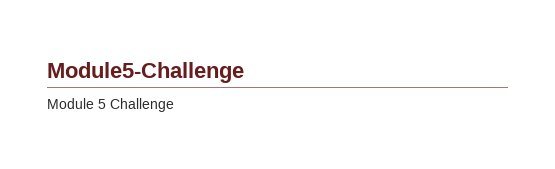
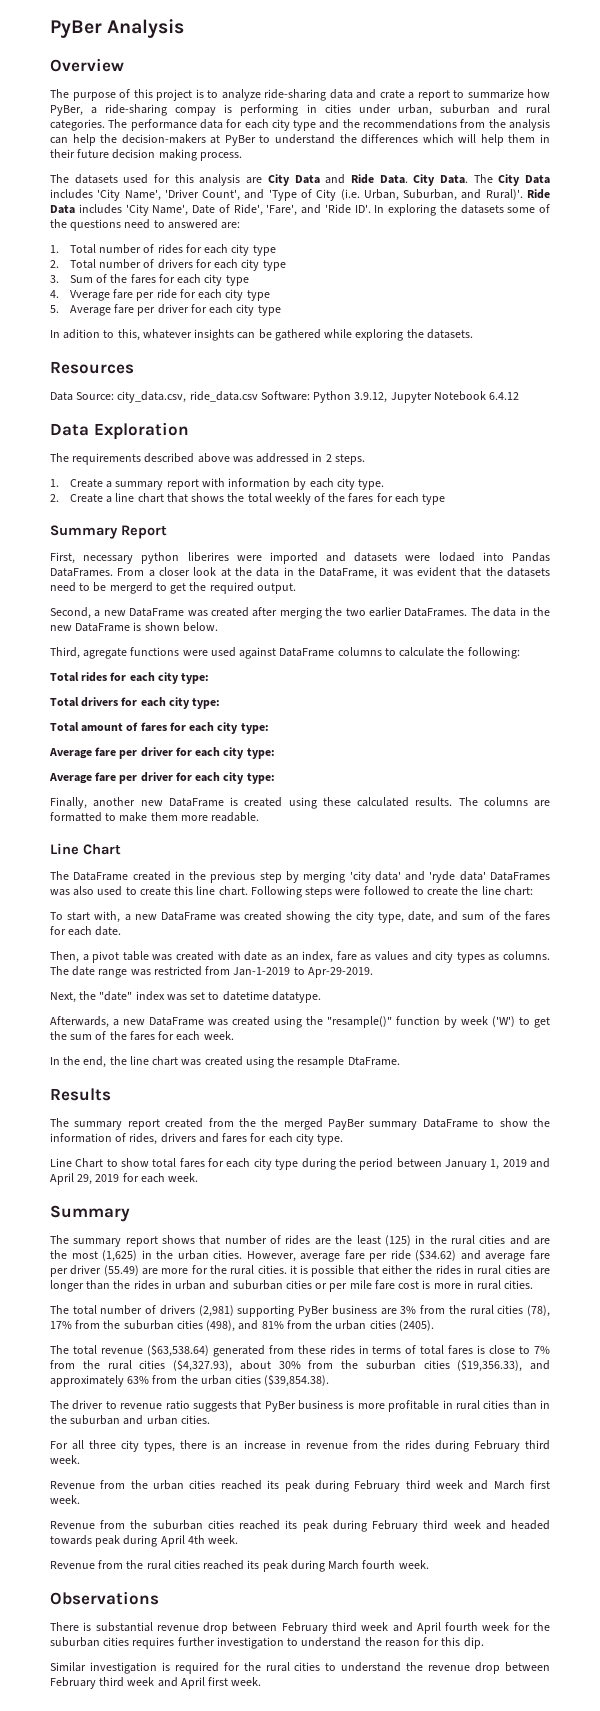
- Module5-Challenge
- Module 5 Challenge
+ PyBer Analysis
+ Overview
+ The purpose of this project is to analyze ride-sharing data and crate a report to summarize how PyBer, a ride-sharing compay is performing in cities under urban, suburban and rural categories. The performance data for each city type and the recommendations from the analysis can help the decision-makers at PyBer to understand the differences which will help them in their future decision making process.
+ The datasets used for this analysis are City Data and Ride Data. City Data. The City Data includes 'City Name', 'Driver Count', and 'Type of City (i.e. Urban, Suburban, and Rural)'. Ride Data includes 'City Name', Date of Ride', 'Fare', and 'Ride ID'. In exploring the datasets some of the questions need to answered are:
+ 1. Total number of rides for each city type
+ 2. Total number of drivers for each city type
+ 3. Sum of the fares for each city type
+ 4. Vverage fare per ride for each city type
+ 5. Average fare per driver for each city type
+ In adition to this, whatever insights can be gathered while exploring the datasets.
+ Resources
+ Data Source: city_data.csv, ride_data.csv Software: Python 3.9.12, Jupyter Notebook 6.4.12
+ Data Exploration
+ The requirements described above was addressed in 2 steps.
+ 1. Create a summary report with information by each city type.
+ 2. Create a line chart that shows the total weekly of the fares for each type
+ Summary Report
+ First, necessary python liberires were imported and datasets were lodaed into Pandas DataFrames. From a closer look at the data in the DataFrame, it was evident that the datasets need to be mergerd to get the required output.
+ Second, a new DataFrame was created after merging the two earlier DataFrames. The data in the new DataFrame is shown below.
+ Third, agregate functions were used against DataFrame columns to calculate the following:
+ Total rides for each city type:
+ Total drivers for each city type:
+ Total amount of fares for each city type:
+ Average fare per driver for each city type:
+ Average fare per driver for each city type:
+ Finally, another new DataFrame is created using these calculated results. The columns are formatted to make them more readable.
+ Line Chart
+ The DataFrame created in the previous step by merging 'city data' and 'ryde data' DataFrames was also used to create this line chart. Following steps were followed to create the line chart:
+ To start with, a new DataFrame was created showing the city type, date, and sum of the fares for each date.
+ Then, a pivot table was created with date as an index, fare as values and city types as columns. The date range was restricted from Jan-1-2019 to Apr-29-2019.
+ Next, the "date" index was set to datetime datatype.
+ Afterwards, a new DataFrame was created using the "resample()" function by week ('W') to get the sum of the fares for each week.
+ In the end, the line chart was created using the resample DtaFrame.
+ Results
+ The summary report created from the the merged PayBer summary DataFrame to show the information of rides, drivers and fares for each city type.
+ Line Chart to show total fares for each city type during the period between January 1, 2019 and April 29, 2019 for each week.
+ Summary
+ The summary report shows that number of rides are the least (125) in the rural cities and are the most (1,625) in the urban cities. However, average fare per ride ($34.62) and average fare per driver (55.49) are more for the rural cities. it is possible that either the rides in rural cities are longer than the rides in urban and suburban cities or per mile fare cost is more in rural cities.
+ The total number of drivers (2,981) supporting PyBer business are 3% from the rural cities (78), 17% from the suburban cities (498), and 81% from the urban cities (2405).
+ The total revenue ($63,538.64) generated from these rides in terms of total fares is close to 7% from the rural cities ($4,327.93), about 30% from the suburban cities ($19,356.33), and approximately 63% from the urban cities ($39,854.38).
+ The driver to revenue ratio suggests that PyBer business is more profitable in rural cities than in the suburban and urban cities.
+ For all three city types, there is an increase in revenue from the rides during February third week.
+ Revenue from the urban cities reached its peak during February third week and March first week.
+ Revenue from the suburban cities reached its peak during February third week and headed towards peak during April 4th week.
+ Revenue from the rural cities reached its peak during March fourth week.
+ Observations
+ There is substantial revenue drop between February third week and April fourth week for the suburban cities requires further investigation to understand the reason for this dip.
+ Similar investigation is required for the rural cities to understand the revenue drop between February third week and April first week.

